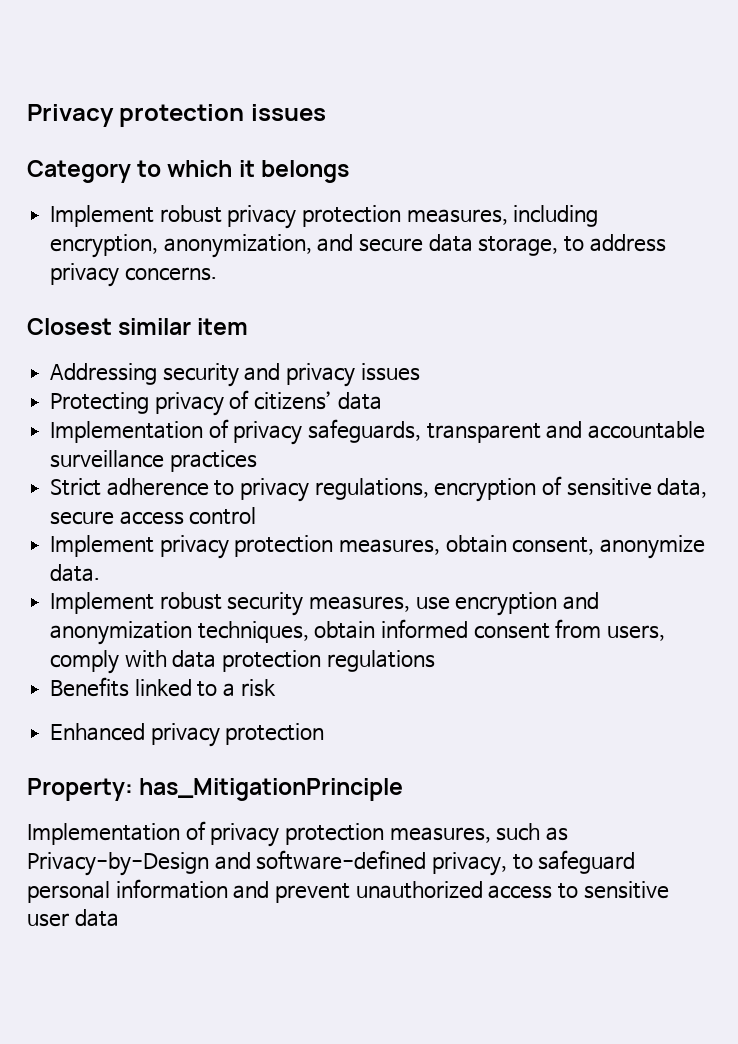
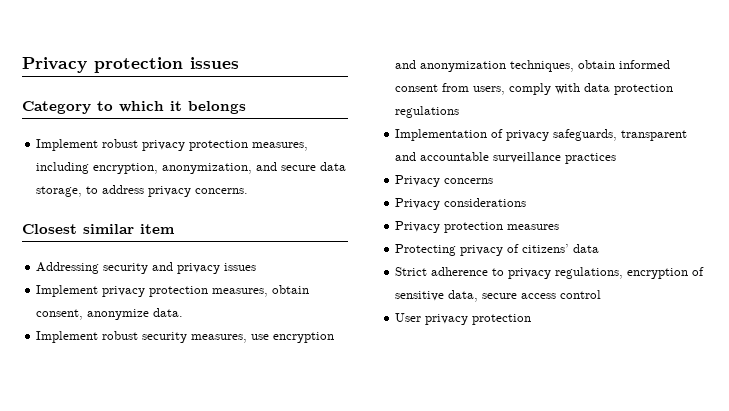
- Protecting privacy of citizens’ data
- Implementation of privacy safeguards, transparent and accountable surveillance practices
- Strict adherence to privacy regulations, encryption of sensitive data, secure access control
- Benefits linked to a risk
- Enhanced privacy protection
- Property: has_MitigationPrinciple
- Implementation of privacy protection measures, such as Privacy-by-Design and software-defined privacy, to safeguard personal information and prevent unauthorized access to sensitive user data
+ Implementation of privacy safeguards, transparent and accountable surveillance practices
+ Privacy concerns
+ Privacy considerations
+ Privacy protection measures
+ Protecting privacy of citizens’ data
+ Strict adherence to privacy regulations, encryption of sensitive data, secure access control
+ User privacy protection

